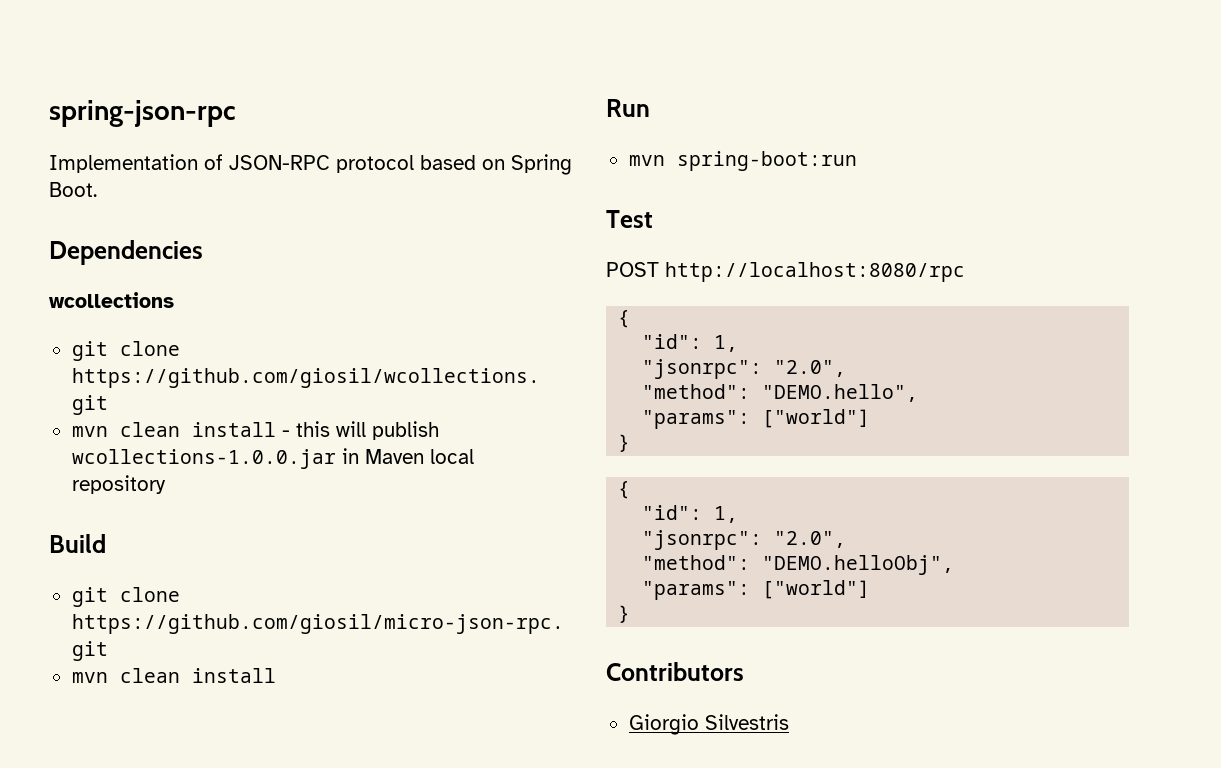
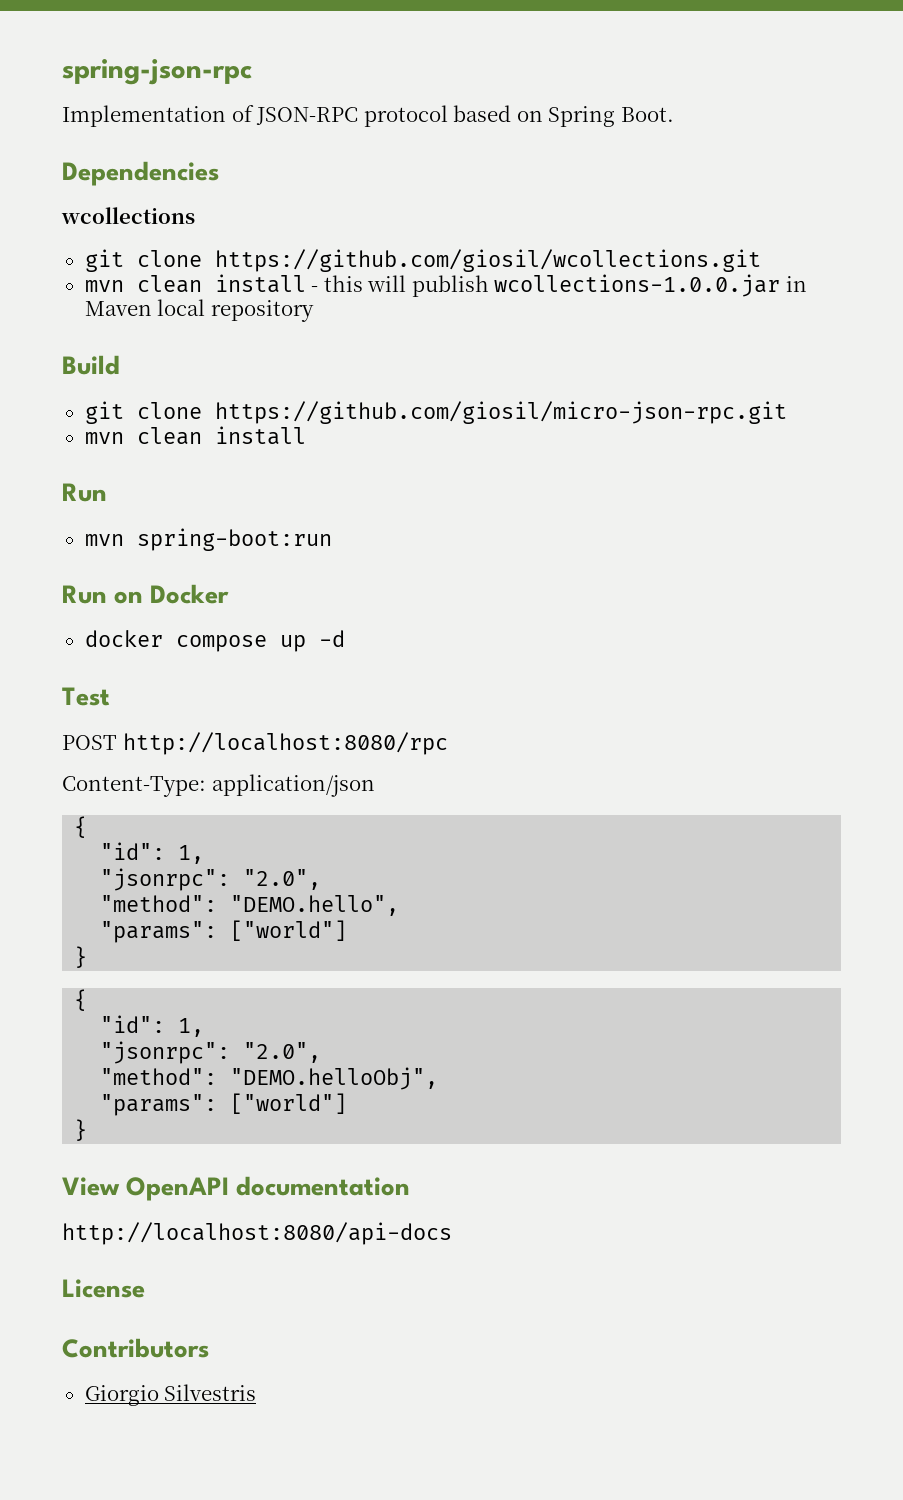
+ Run on Docker
+ docker compose up -d
+ Content-Type: application/json
+ View OpenAPI documentation
+ http://localhost:8080/api-docs
+ License

